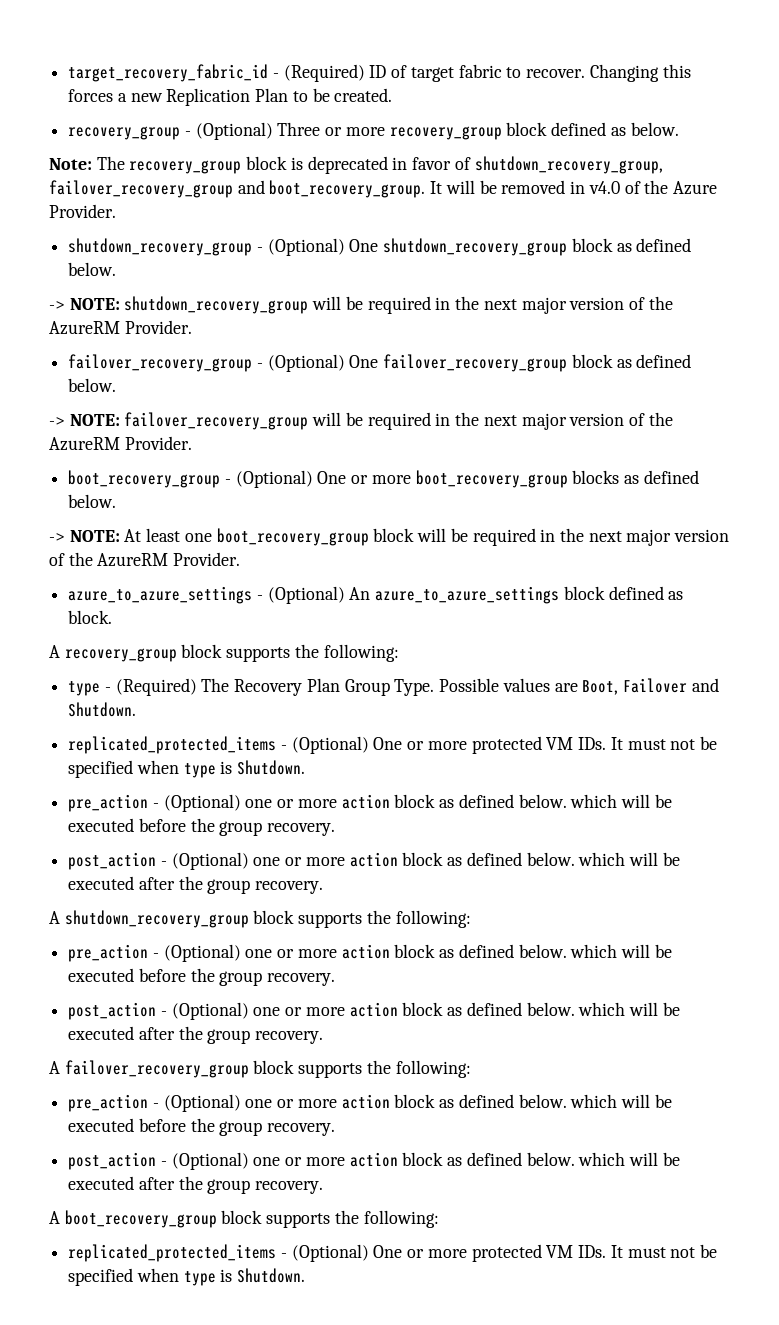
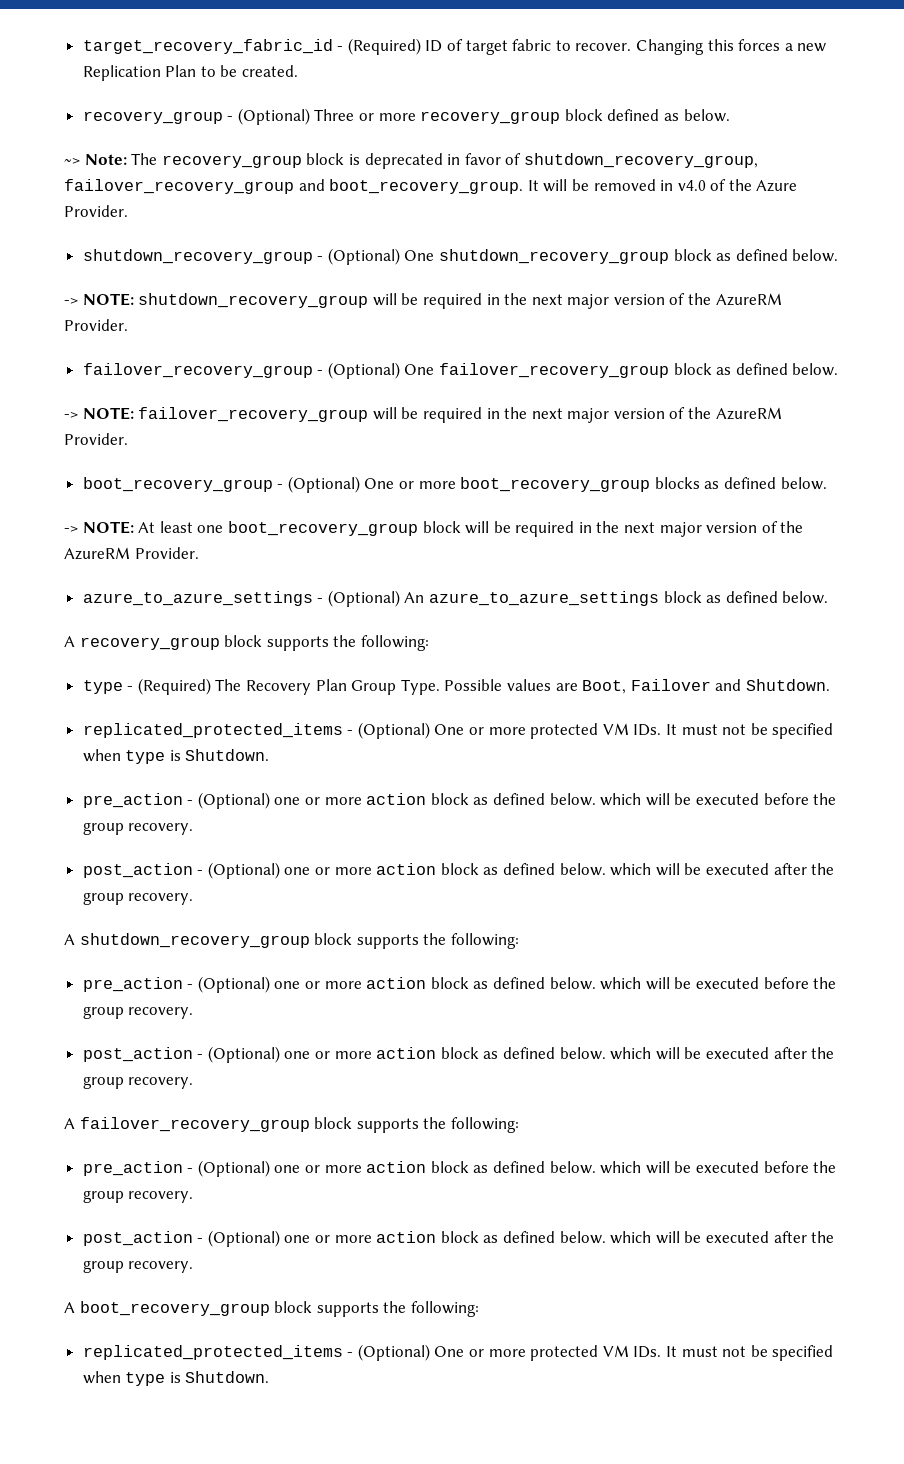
- Note: The recovery_group block is deprecated in favor of shutdown_recovery_group, failover_recovery_group and boot_recovery_group.
+ ~> Note: The recovery_group block is deprecated in favor of shutdown_recovery_group, failover_recovery_group and boot_recovery_group.
- azure_to_azure_settings - (Optional) An azure_to_azure_settings block defined as block.
+ azure_to_azure_settings - (Optional) An azure_to_azure_settings block as defined below.

